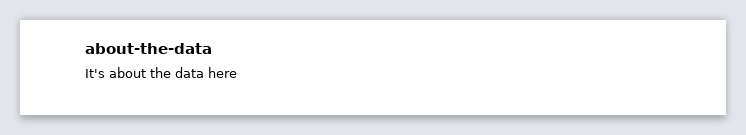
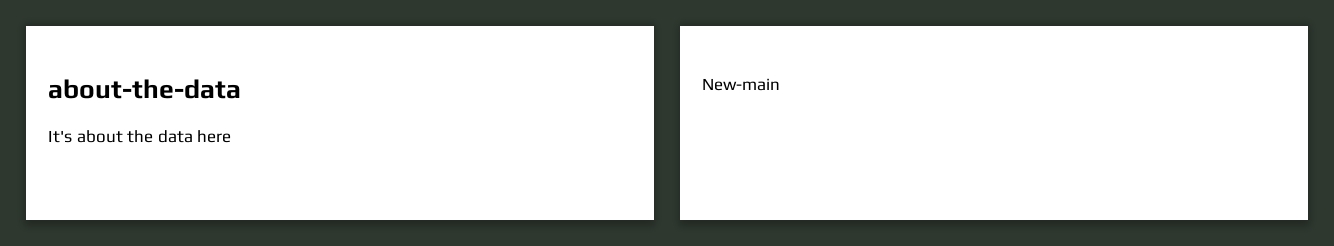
+ New-main

